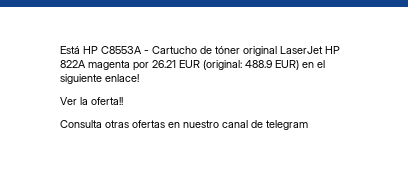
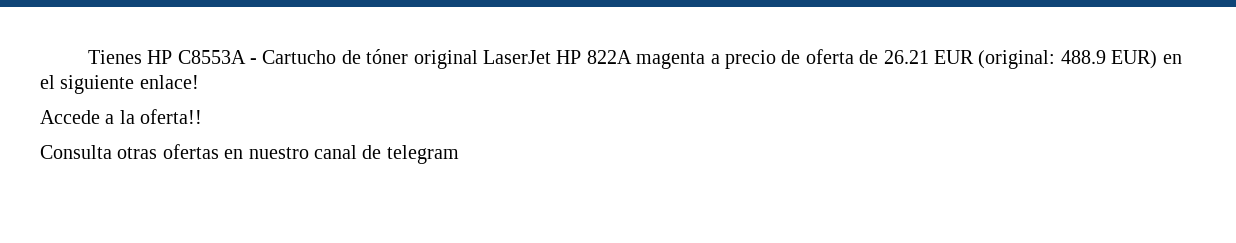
- Está HP C8553A - Cartucho de tóner original LaserJet HP 822A magenta por 26.21 EUR (original: 488.9 EUR) en el siguiente enlace!
+ Tienes HP C8553A - Cartucho de tóner original LaserJet HP 822A magenta a precio de oferta de 26.21 EUR (original: 488.9 EUR) en el siguiente enlace!
- Ver la oferta!!
+ Accede a la oferta!!

